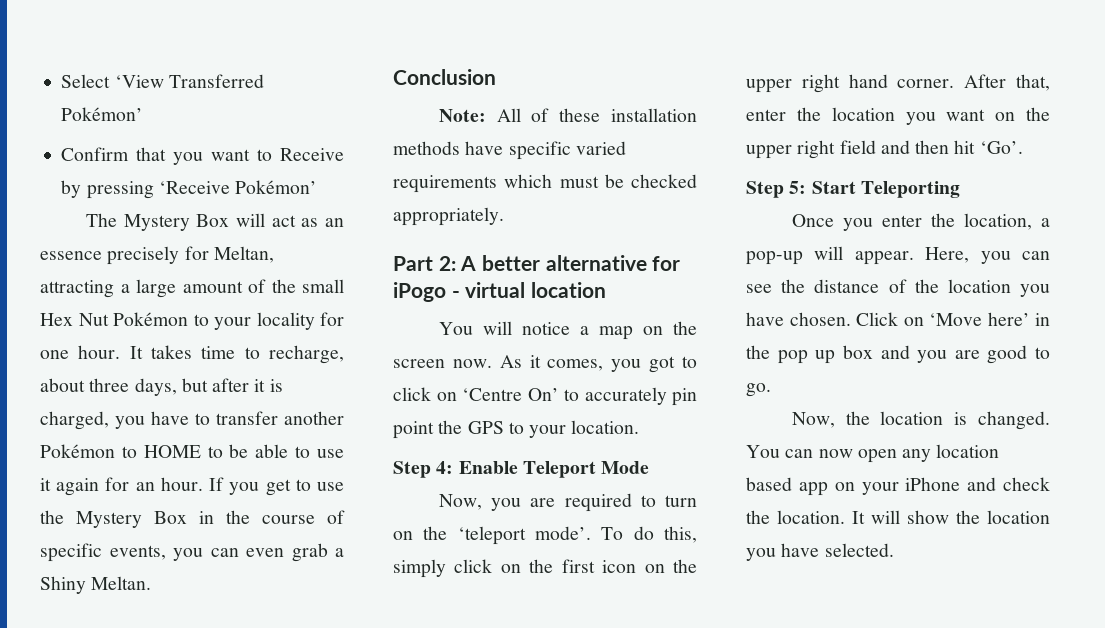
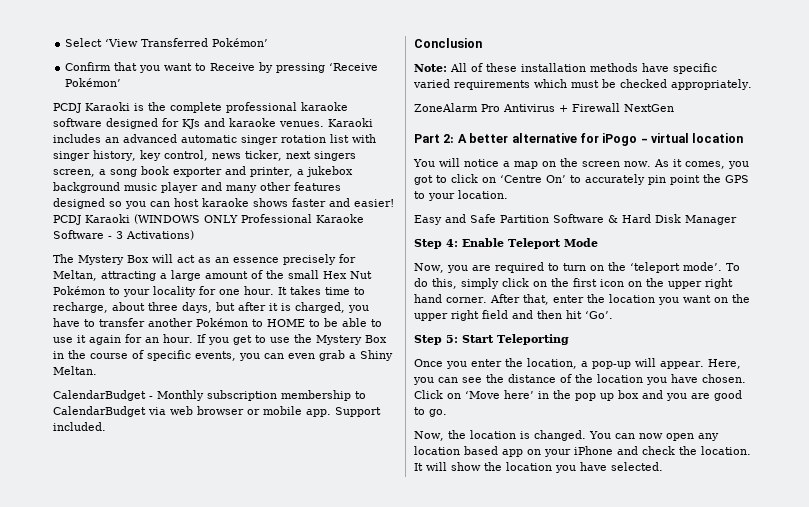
+ PCDJ Karaoki is the complete professional karaoke software designed for KJs and karaoke venues. Karaoki includes an advanced automatic singer rotation list with singer history, key control, news ticker, next singers screen, a song book exporter and printer, a jukebox background music player and many other features designed so you can host karaoke shows faster and easier! PCDJ Karaoki (WINDOWS ONLY Professional Karaoke Software - 3 Activations)
+ CalendarBudget - Monthly subscription membership to CalendarBudget via web browser or mobile app. Support included.
+ ZoneAlarm Pro Antivirus + Firewall NextGen
+ Easy and Safe Partition Software & Hard Disk Manager

